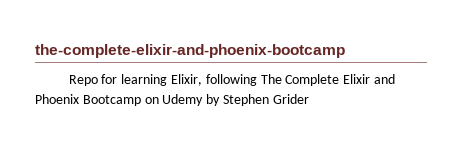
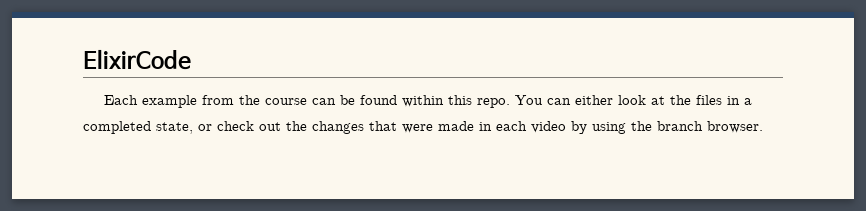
- the-complete-elixir-and-phoenix-bootcamp
- Repo for learning Elixir, following The Complete Elixir and Phoenix Bootcamp on Udemy by Stephen Grider
+ ElixirCode
+ Each example from the course can be found within this repo. You can either look at the files in a completed state, or check out the changes that were made in each video by using the branch browser.

